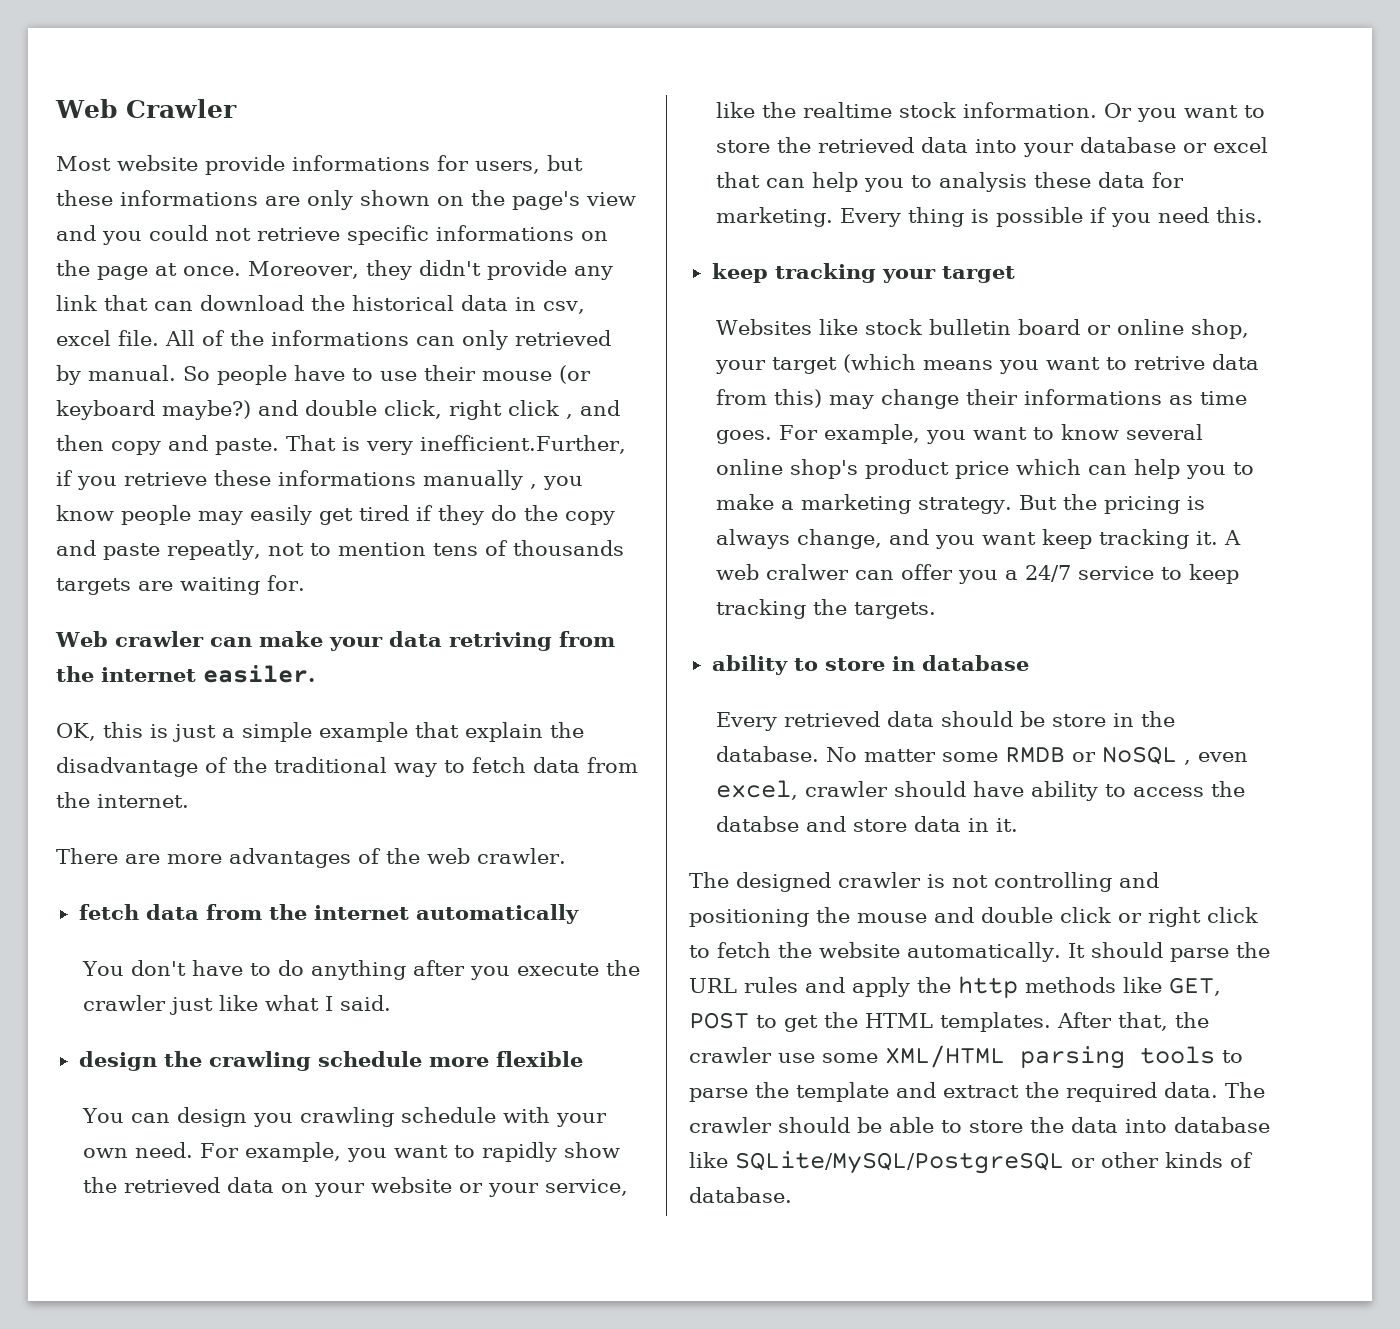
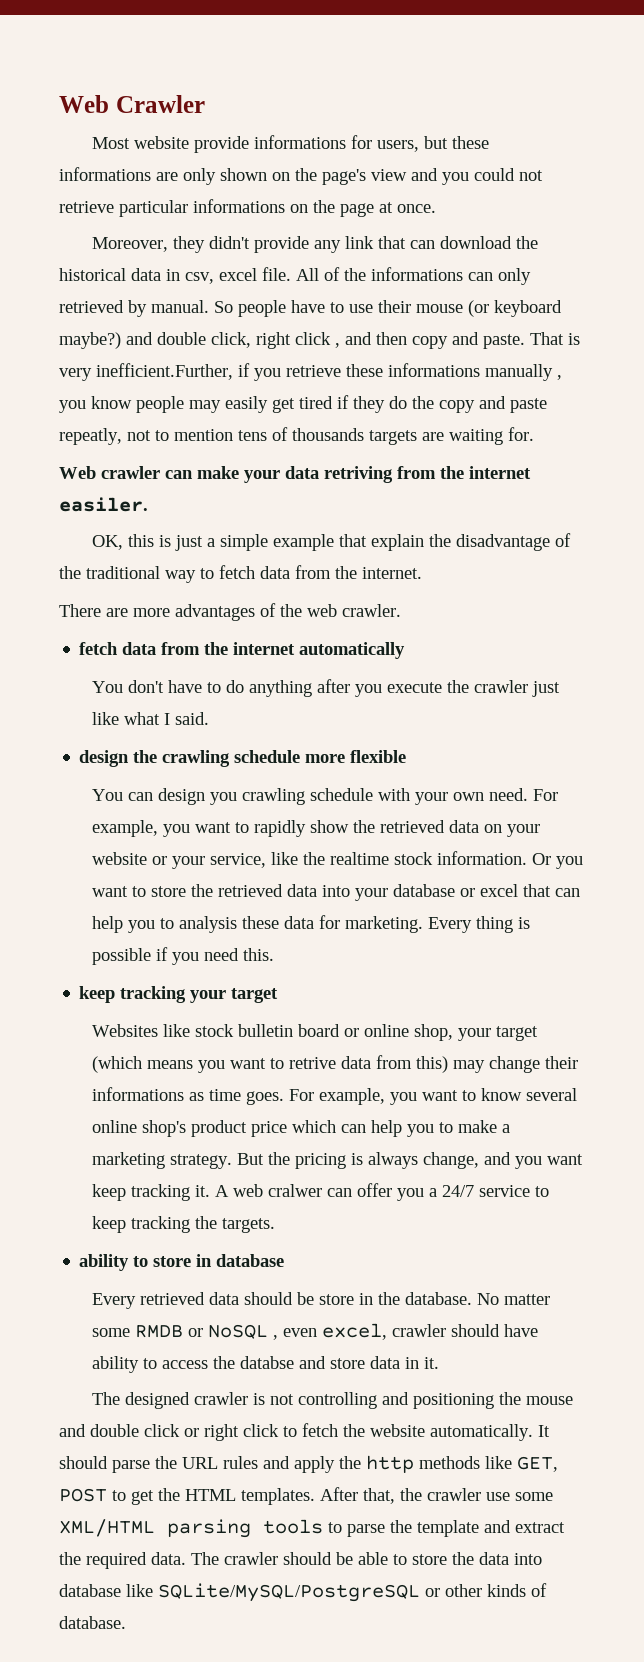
- Most website provide informations for users, but these informations are only shown on the page's view and you could not retrieve specific informations on the page at once. Moreover, they didn't provide any link that can download the historical data in csv, excel file.
+ Most website provide informations for users, but these informations are only shown on the page's view and you could not retrieve particular informations on the page at once.
+ Moreover, they didn't provide any link that can download the historical data in csv, excel file.

